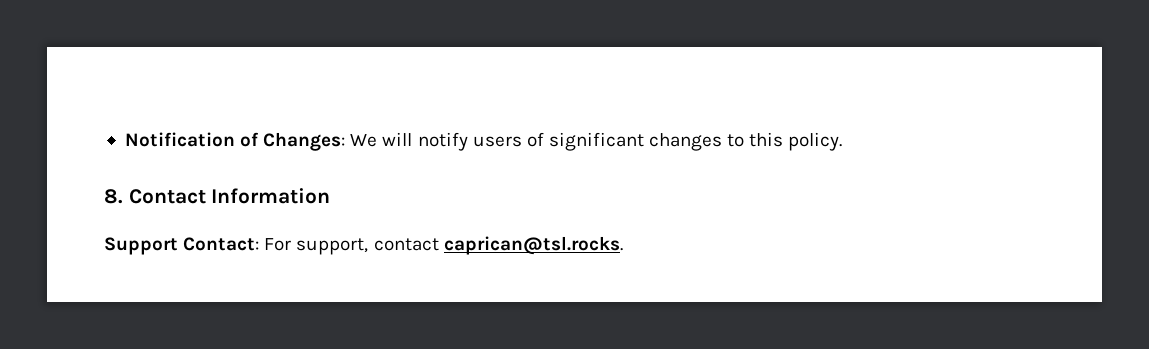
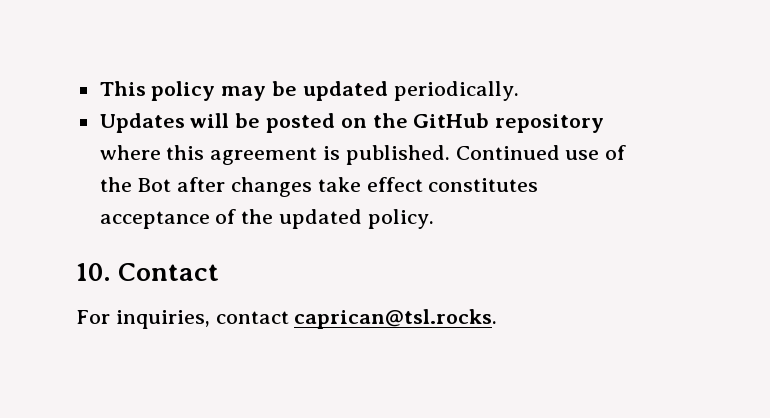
- Notification of Changes: We will notify users of significant changes to this policy.
+ This policy may be updated periodically.
+ Updates will be posted on the GitHub repository where this agreement is published. Continued use of the Bot after changes take effect constitutes acceptance of the updated policy.
- 8. Contact Information
- Support Contact: For support, contact caprican@tsl.rocks.
+ 10. Contact
+ For inquiries, contact caprican@tsl.rocks.

